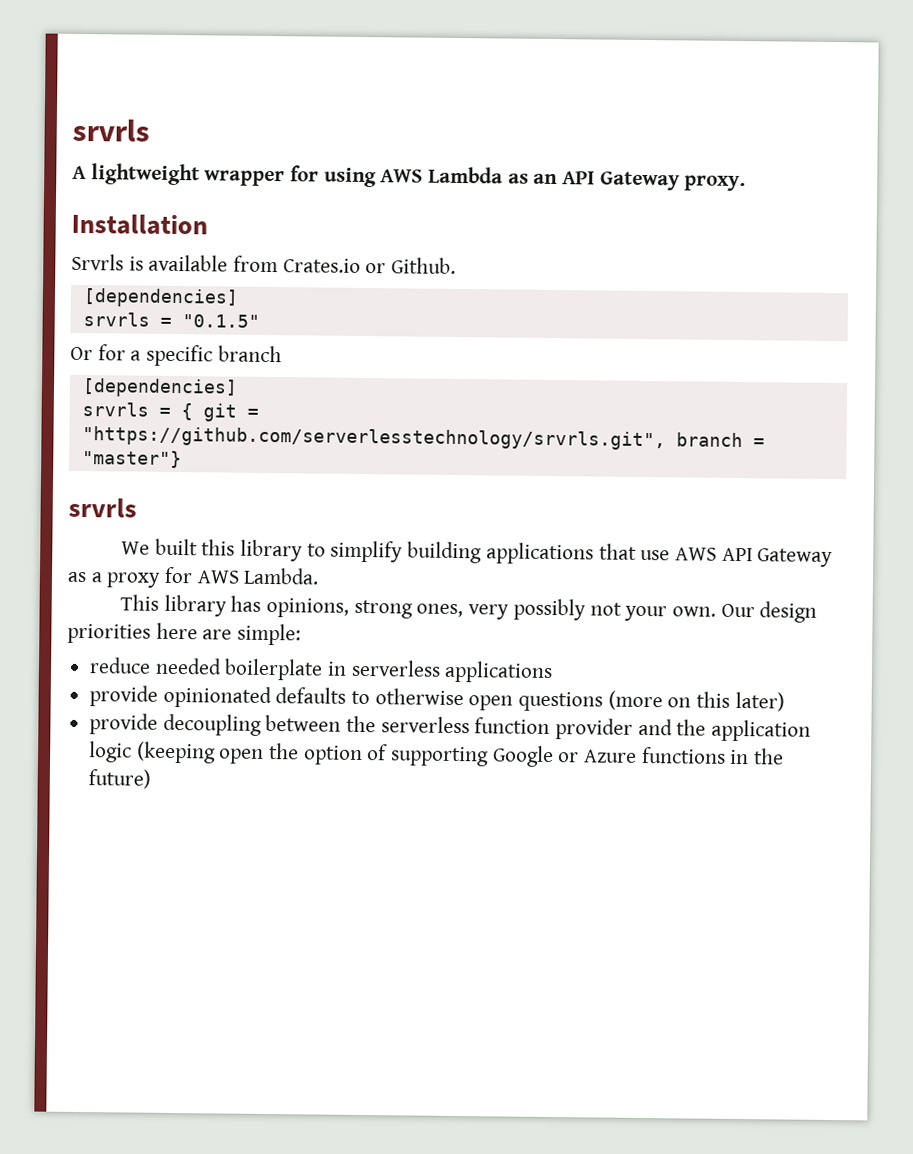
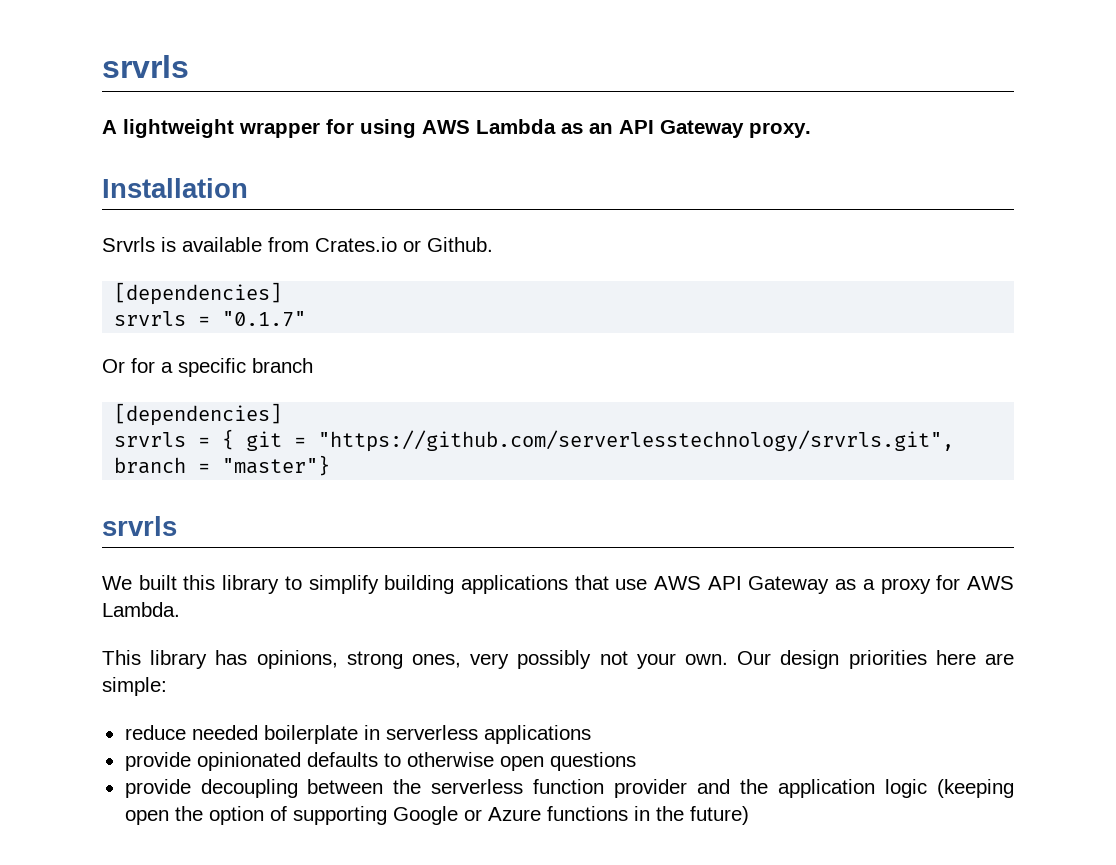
- srvrls = "0.1.5"
+ srvrls = "0.1.7"
- provide opinionated defaults to otherwise open questions (more on this later)
+ provide opinionated defaults to otherwise open questions

